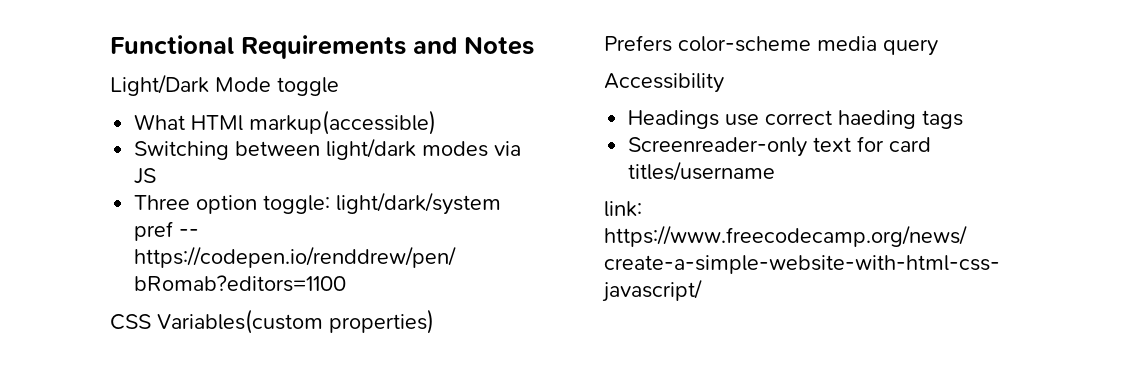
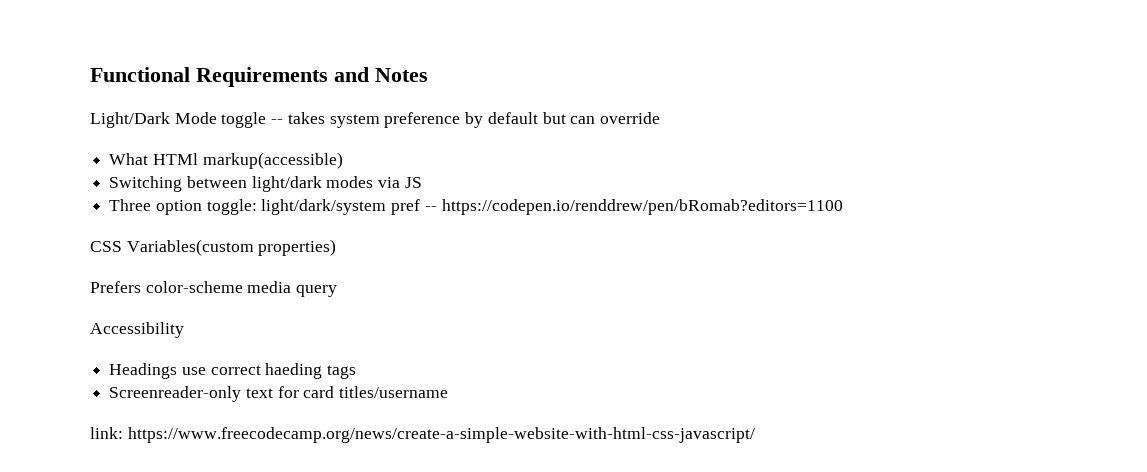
- Light/Dark Mode toggle
+ Light/Dark Mode toggle -- takes system preference by default but can override

